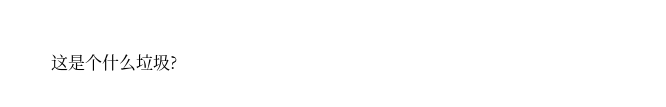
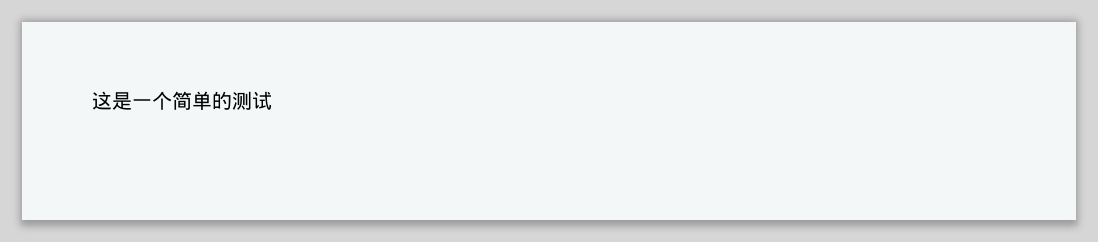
- 这是个什么垃圾?
+ 这是一个简单的测试

